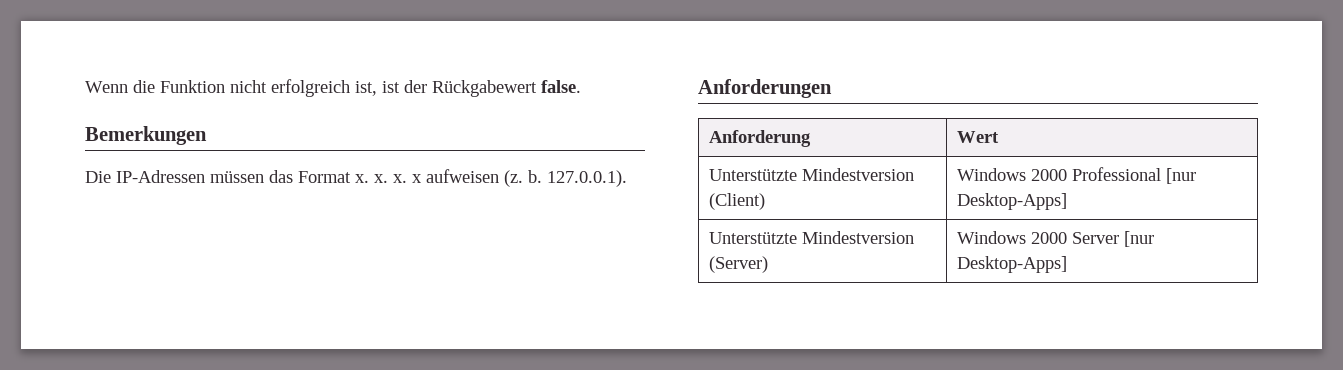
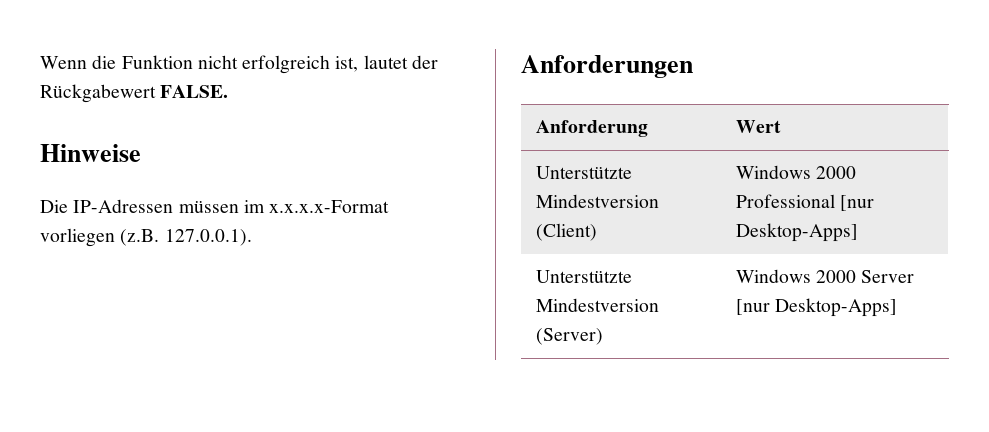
- Wenn die Funktion nicht erfolgreich ist, ist der Rückgabewert false.
- Bemerkungen
+ Wenn die Funktion nicht erfolgreich ist, lautet der Rückgabewert FALSE.
+ Hinweise
- Die IP-Adressen müssen das Format x. x. x. x aufweisen (z. b. 127.0.0.1).
+ Die IP-Adressen müssen im x.x.x.x-Format vorliegen (z.B. 127.0.0.1).

